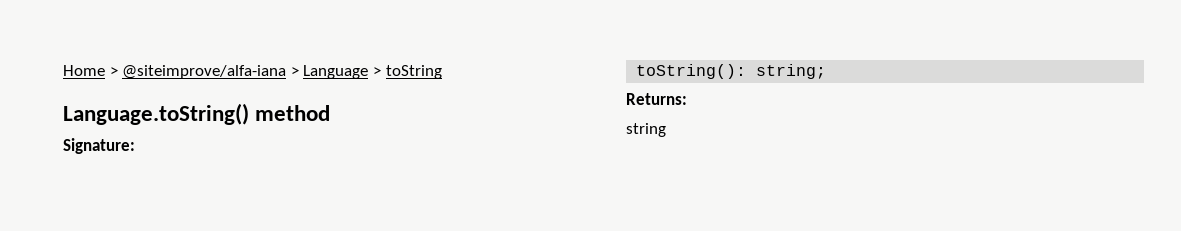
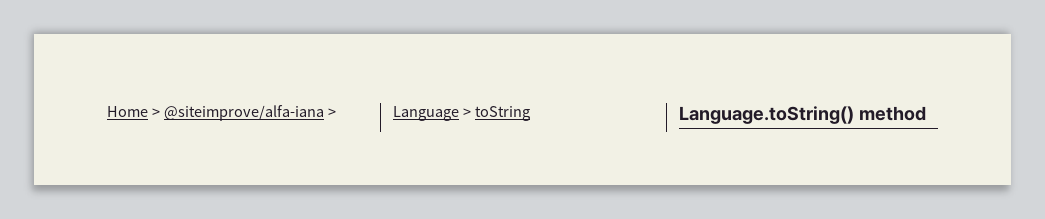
- Signature:
- toString(): string;
- Returns:
- string

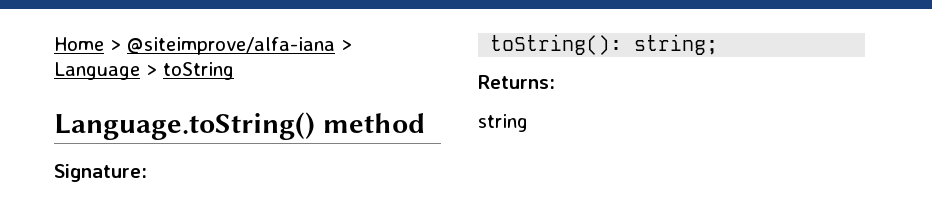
+ Signature:
+ toString(): string;
+ Returns:
+ string

